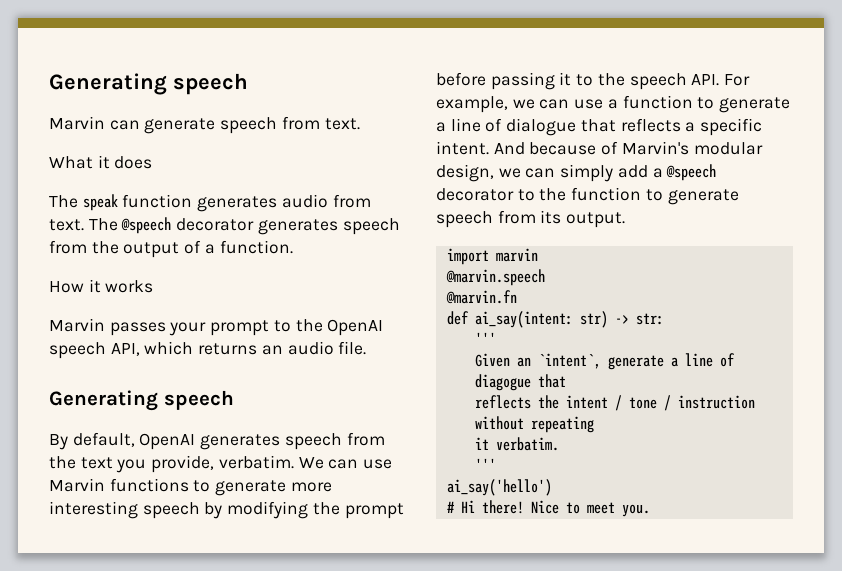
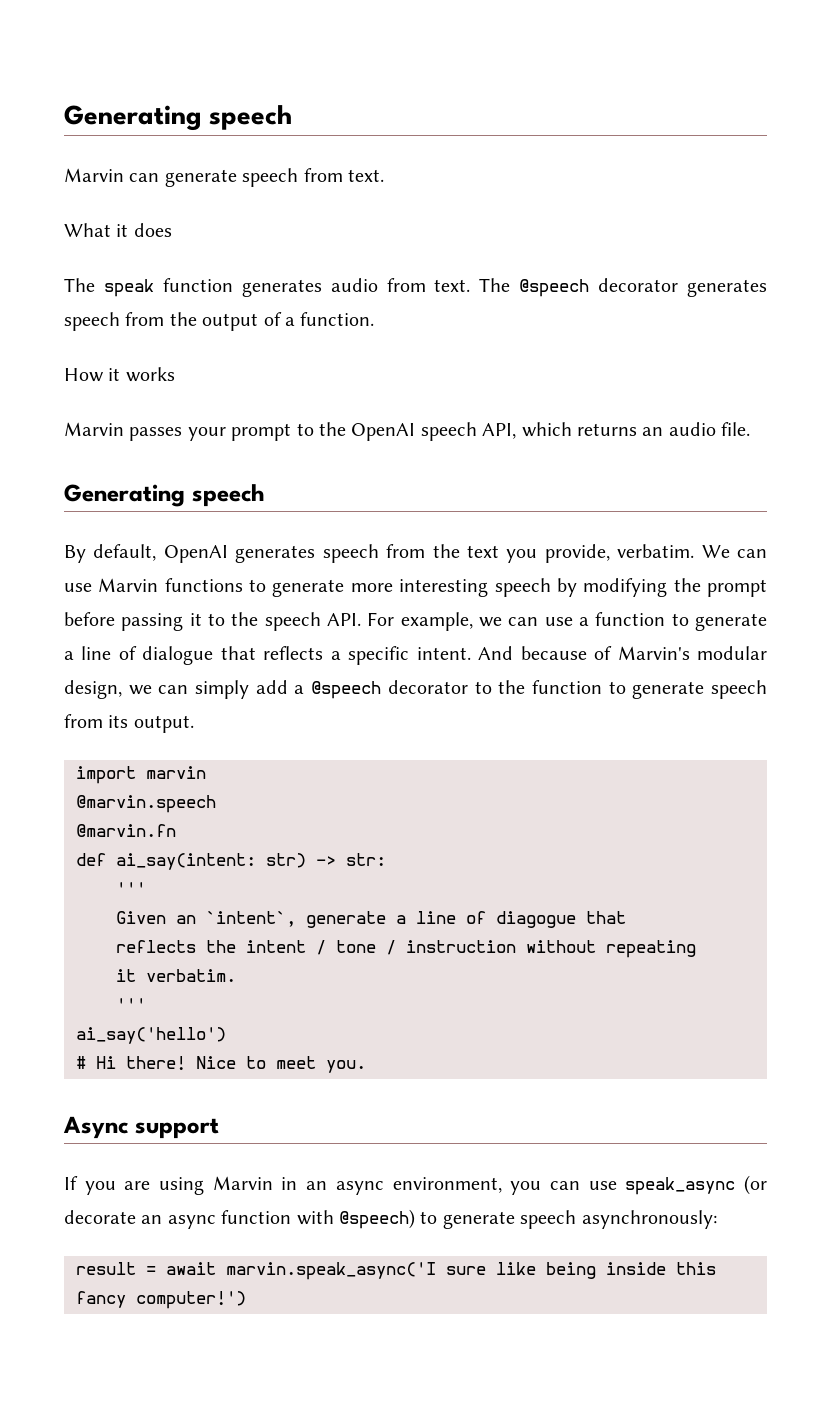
+ Async support
+ If you are using Marvin in an async environment, you can use speak_async (or decorate an async function with @speech) to generate speech asynchronously:
+ result = await marvin.speak_async('I sure like being inside this fancy computer!')

